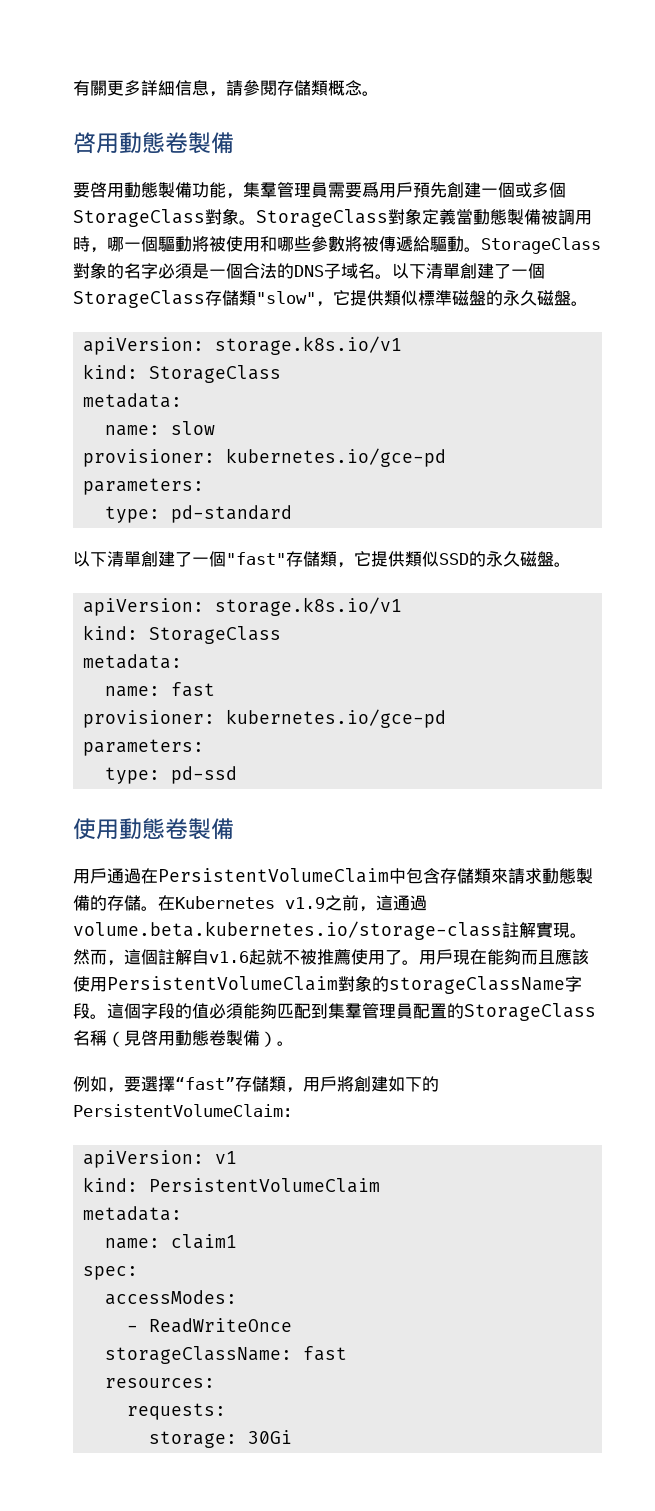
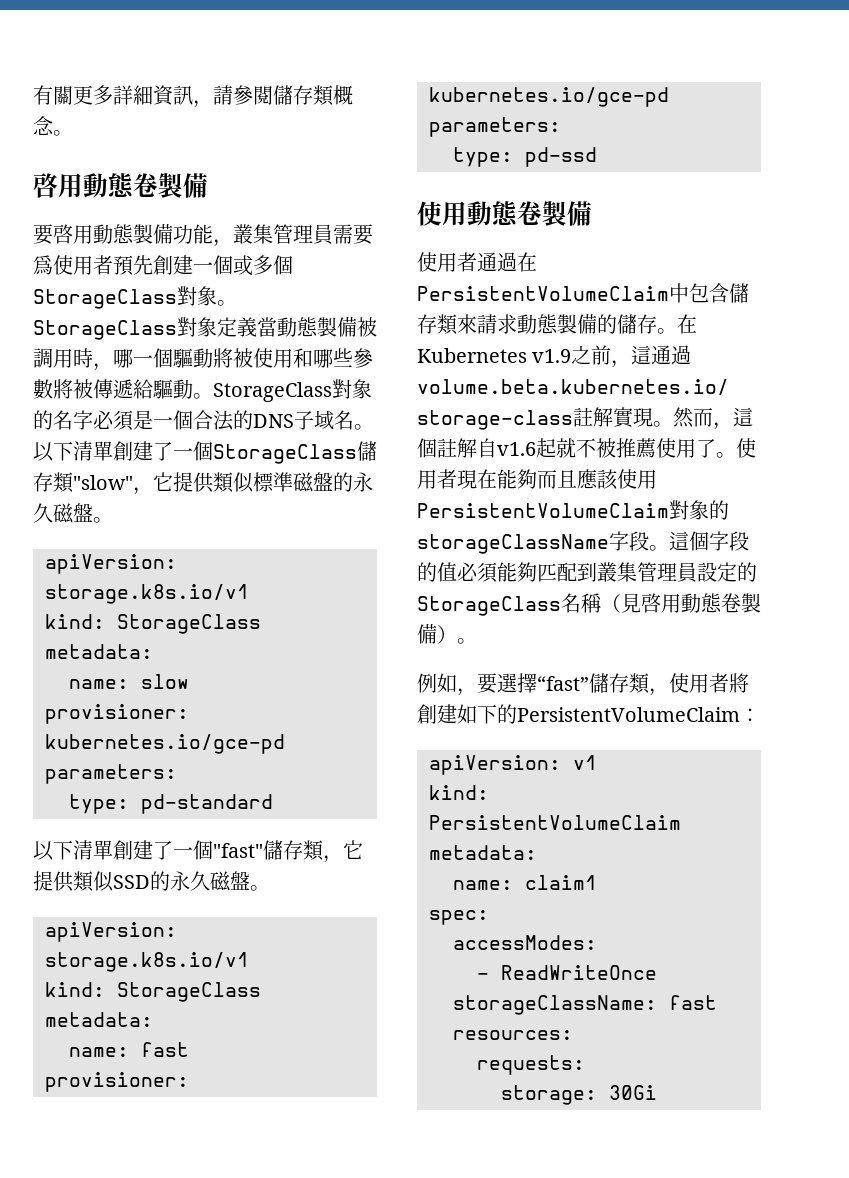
- 有關更多詳細信息，請參閱存儲類概念。
+ 有關更多詳細資訊，請參閱儲存類概念。
- 要啓用動態製備功能，集羣管理員需要爲用戶預先創建一個或多個StorageClass對象。
+ 要啓用動態製備功能，叢集管理員需要爲使用者預先創建一個或多個StorageClass對象。
- 以下清單創建了一個StorageClass存儲類"slow"，它提供類似標準磁盤的永久磁盤。
+ 以下清單創建了一個StorageClass儲存類"slow"，它提供類似標準磁盤的永久磁盤。
- 以下清單創建了一個"fast"存儲類，它提供類似SSD的永久磁盤。
+ 以下清單創建了一個"fast"儲存類，它提供類似SSD的永久磁盤。
- 用戶通過在PersistentVolumeClaim中包含存儲類來請求動態製備的存儲。
+ 使用者通過在PersistentVolumeClaim中包含儲存類來請求動態製備的儲存。
- 用戶現在能夠而且應該使用PersistentVolumeClaim對象的storageClassName字段。
+ 使用者現在能夠而且應該使用PersistentVolumeClaim對象的storageClassName字段。
- 這個字段的值必須能夠匹配到集羣管理員配置的StorageClass名稱（見啓用動態卷製備）。
+ 這個字段的值必須能夠匹配到叢集管理員設定的StorageClass名稱（見啓用動態卷製備）。
- 例如，要選擇“fast”存儲類，用戶將創建如下的PersistentVolumeClaim：
+ 例如，要選擇“fast”儲存類，使用者將創建如下的PersistentVolumeClaim：

